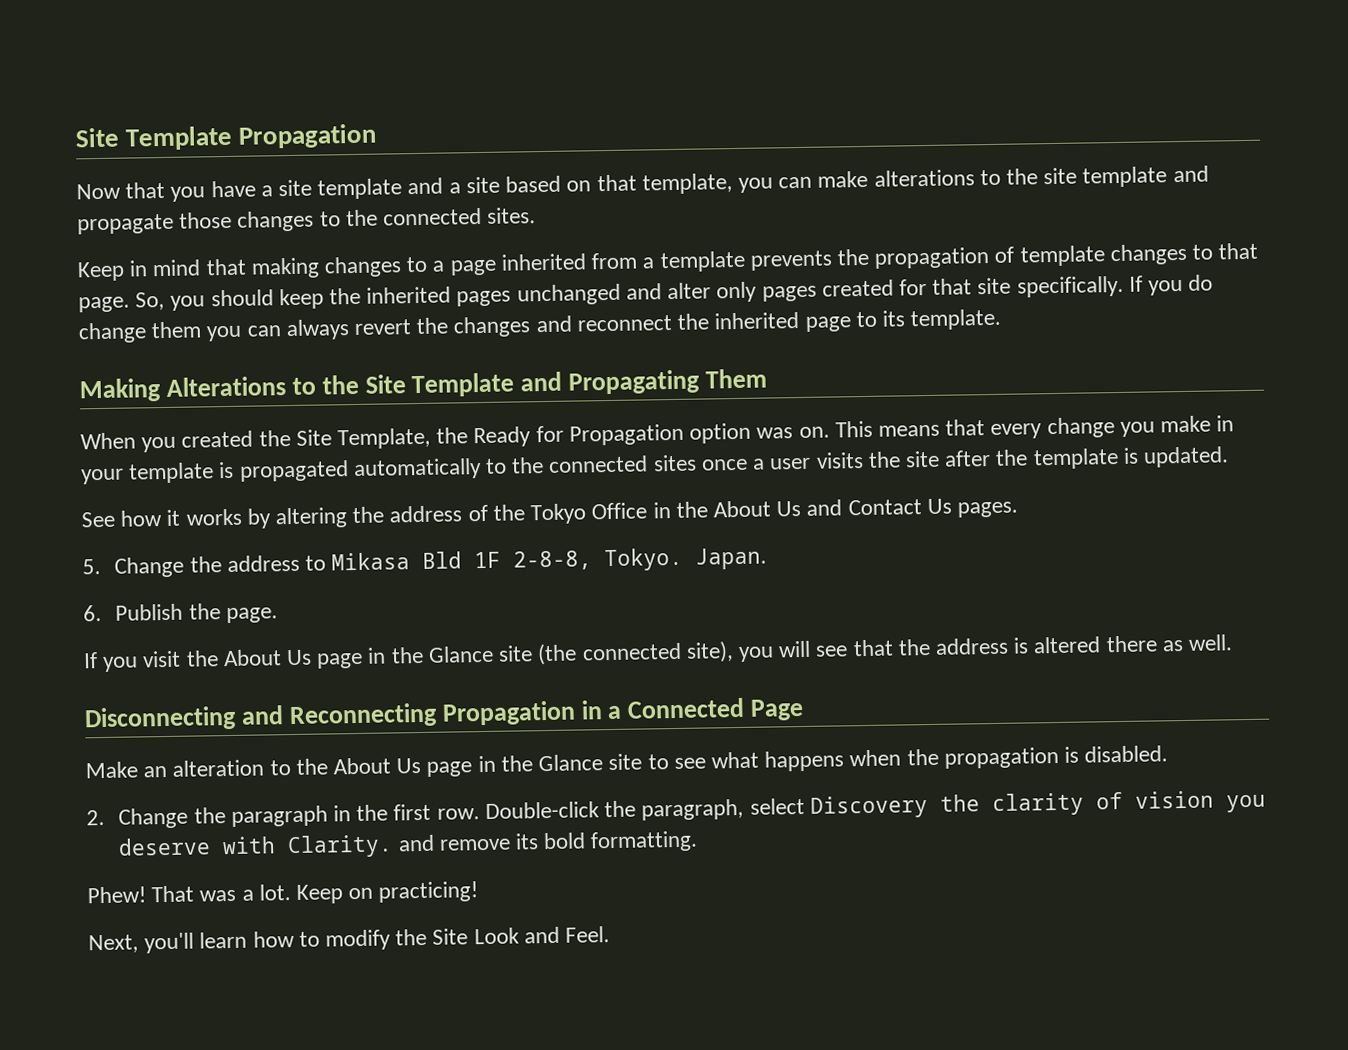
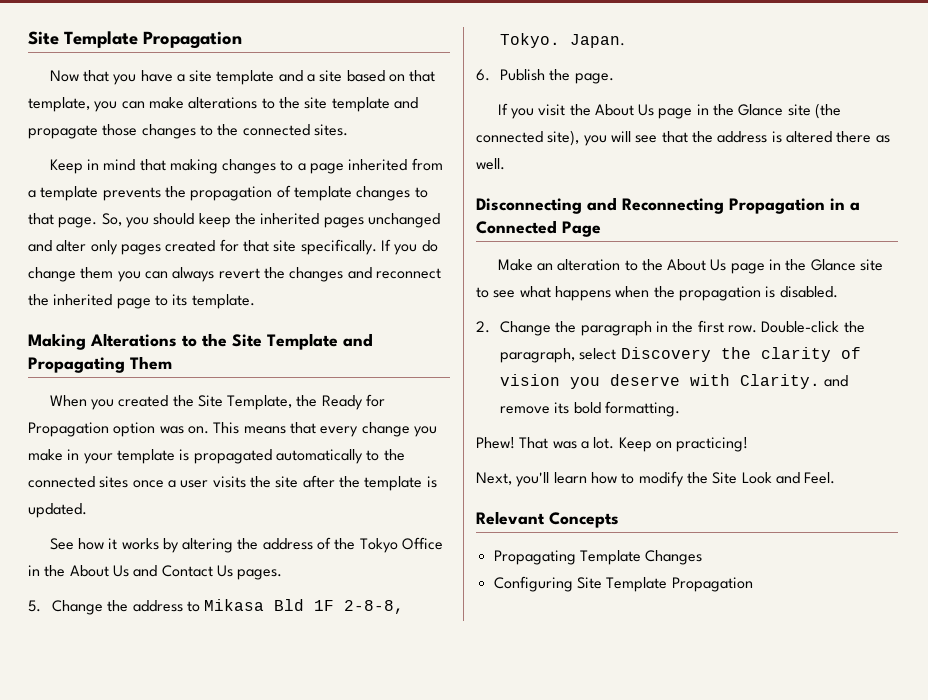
+ Relevant Concepts
+ Propagating Template Changes
+ Configuring Site Template Propagation

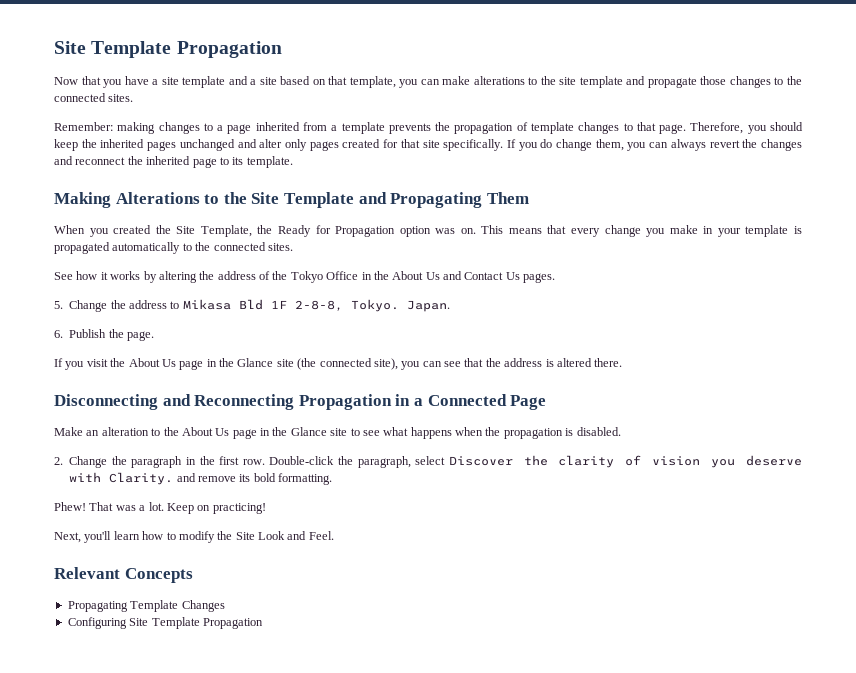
- Keep in mind that making changes to a page inherited from a template prevents the propagation of template changes to that page.
+ Remember: making changes to a page inherited from a template prevents the propagation of template changes to that page.
- So, you should keep the inherited pages unchanged and alter only pages created for that site specifically.
+ Therefore, you should keep the inherited pages unchanged and alter only pages created for that site specifically.
- If you do change them you can always revert the changes and reconnect the inherited page to its template.
+ If you do change them, you can always revert the changes and reconnect the inherited page to its template.
- This means that every change you make in your template is propagated automatically to the connected sites once a user visits the site after the template is updated.
+ This means that every change you make in your template is propagated automatically to the connected sites.
- If you visit the About Us page in the Glance site (the connected site), you will see that the address is altered there as well.
+ If you visit the About Us page in the Glance site (the connected site), you can see that the address is altered there.
- Double-click the paragraph, select Discovery the clarity of vision you deserve with Clarity. and remove its bold formatting.
+ Double-click the paragraph, select Discover the clarity of vision you deserve with Clarity. and remove its bold formatting.

